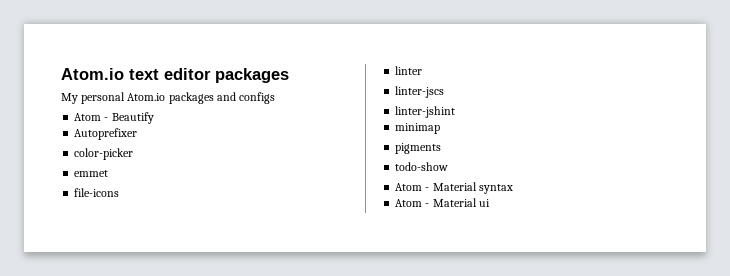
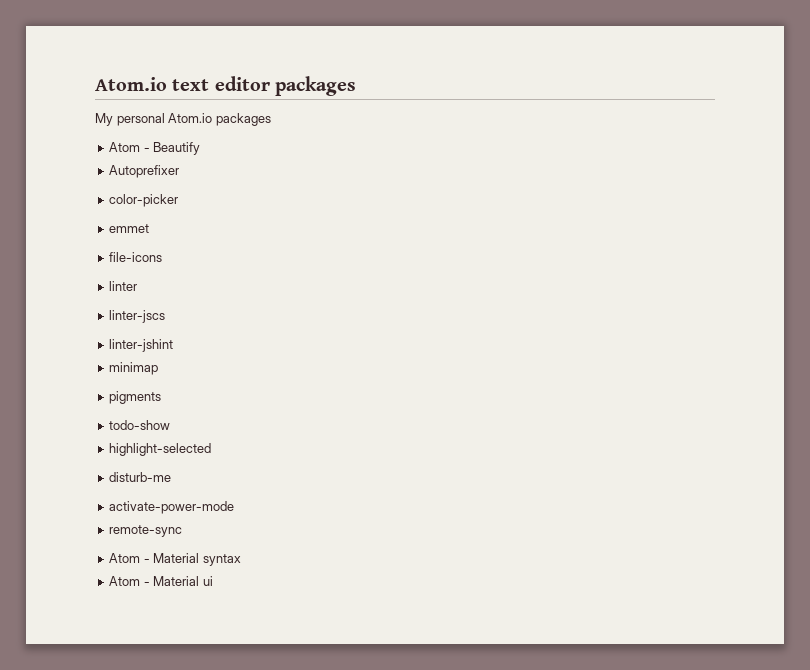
- My personal Atom.io packages and configs
+ My personal Atom.io packages
+ highlight-selected
+ disturb-me
+ activate-power-mode
+ remote-sync

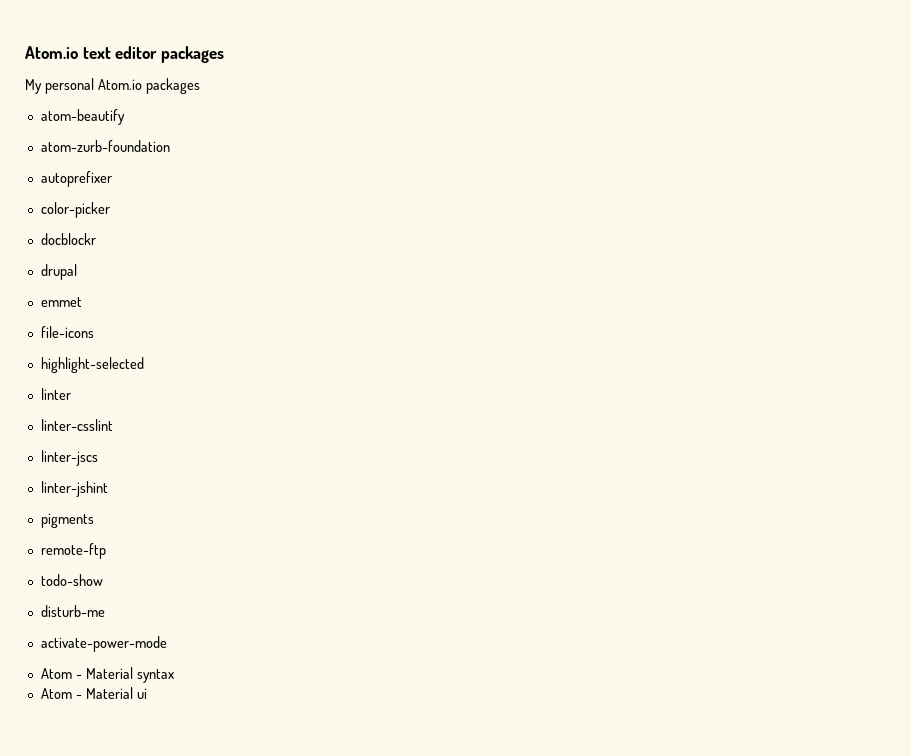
- Atom - Beautify
- Autoprefixer
+ atom-beautify
+ atom-zurb-foundation
+ autoprefixer
+ docblockr
+ drupal
+ highlight-selected
+ linter-csslint
- minimap
+ remote-ftp
- highlight-selected
- remote-sync

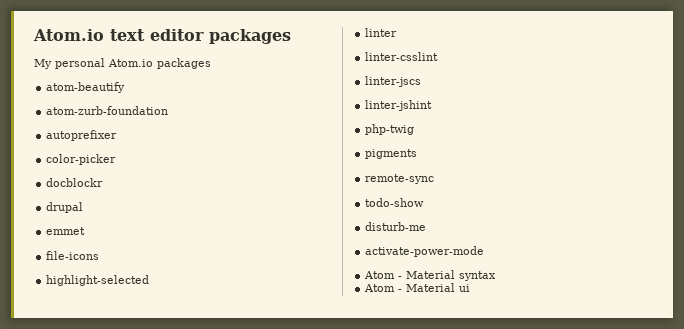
+ php-twig
- remote-ftp
+ remote-sync

